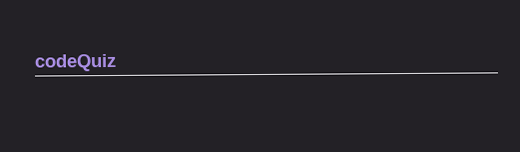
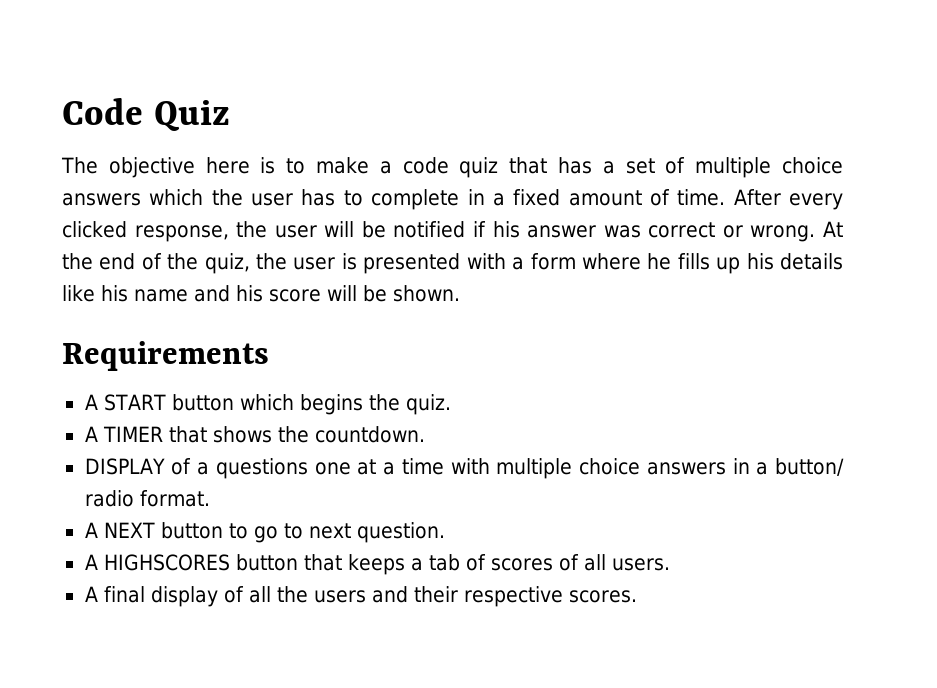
- codeQuiz
+ Code Quiz
+ The objective here is to make a code quiz that has a set of multiple choice answers which the user has to complete in a fixed amount of time. After every clicked response, the user will be notified if his answer was correct or wrong. At the end of the quiz, the user is presented with a form where he fills up his details like his name and his score will be shown.
+ Requirements
+ A START button which begins the quiz.
+ A TIMER that shows the countdown.
+ DISPLAY of a questions one at a time with multiple choice answers in a button/ radio format.
+ A NEXT button to go to next question.
+ A HIGHSCORES button that keeps a tab of scores of all users.
+ A final display of all the users and their respective scores.

